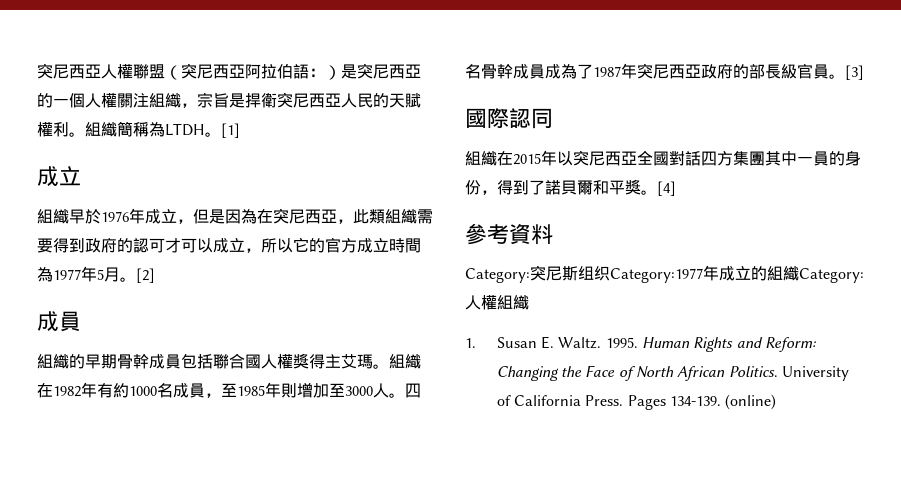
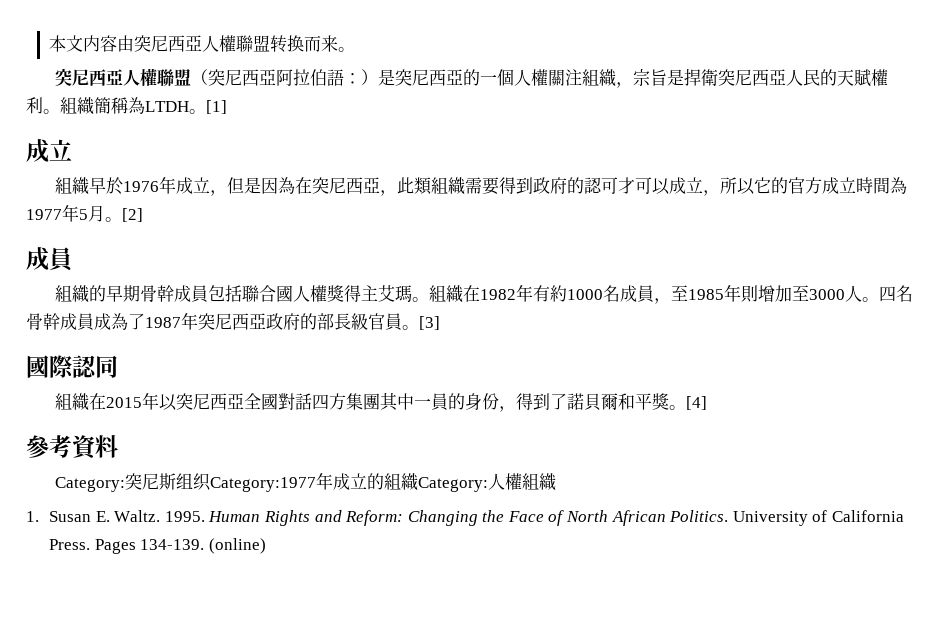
+ 本文内容由突尼西亞人權聯盟转换而来。

